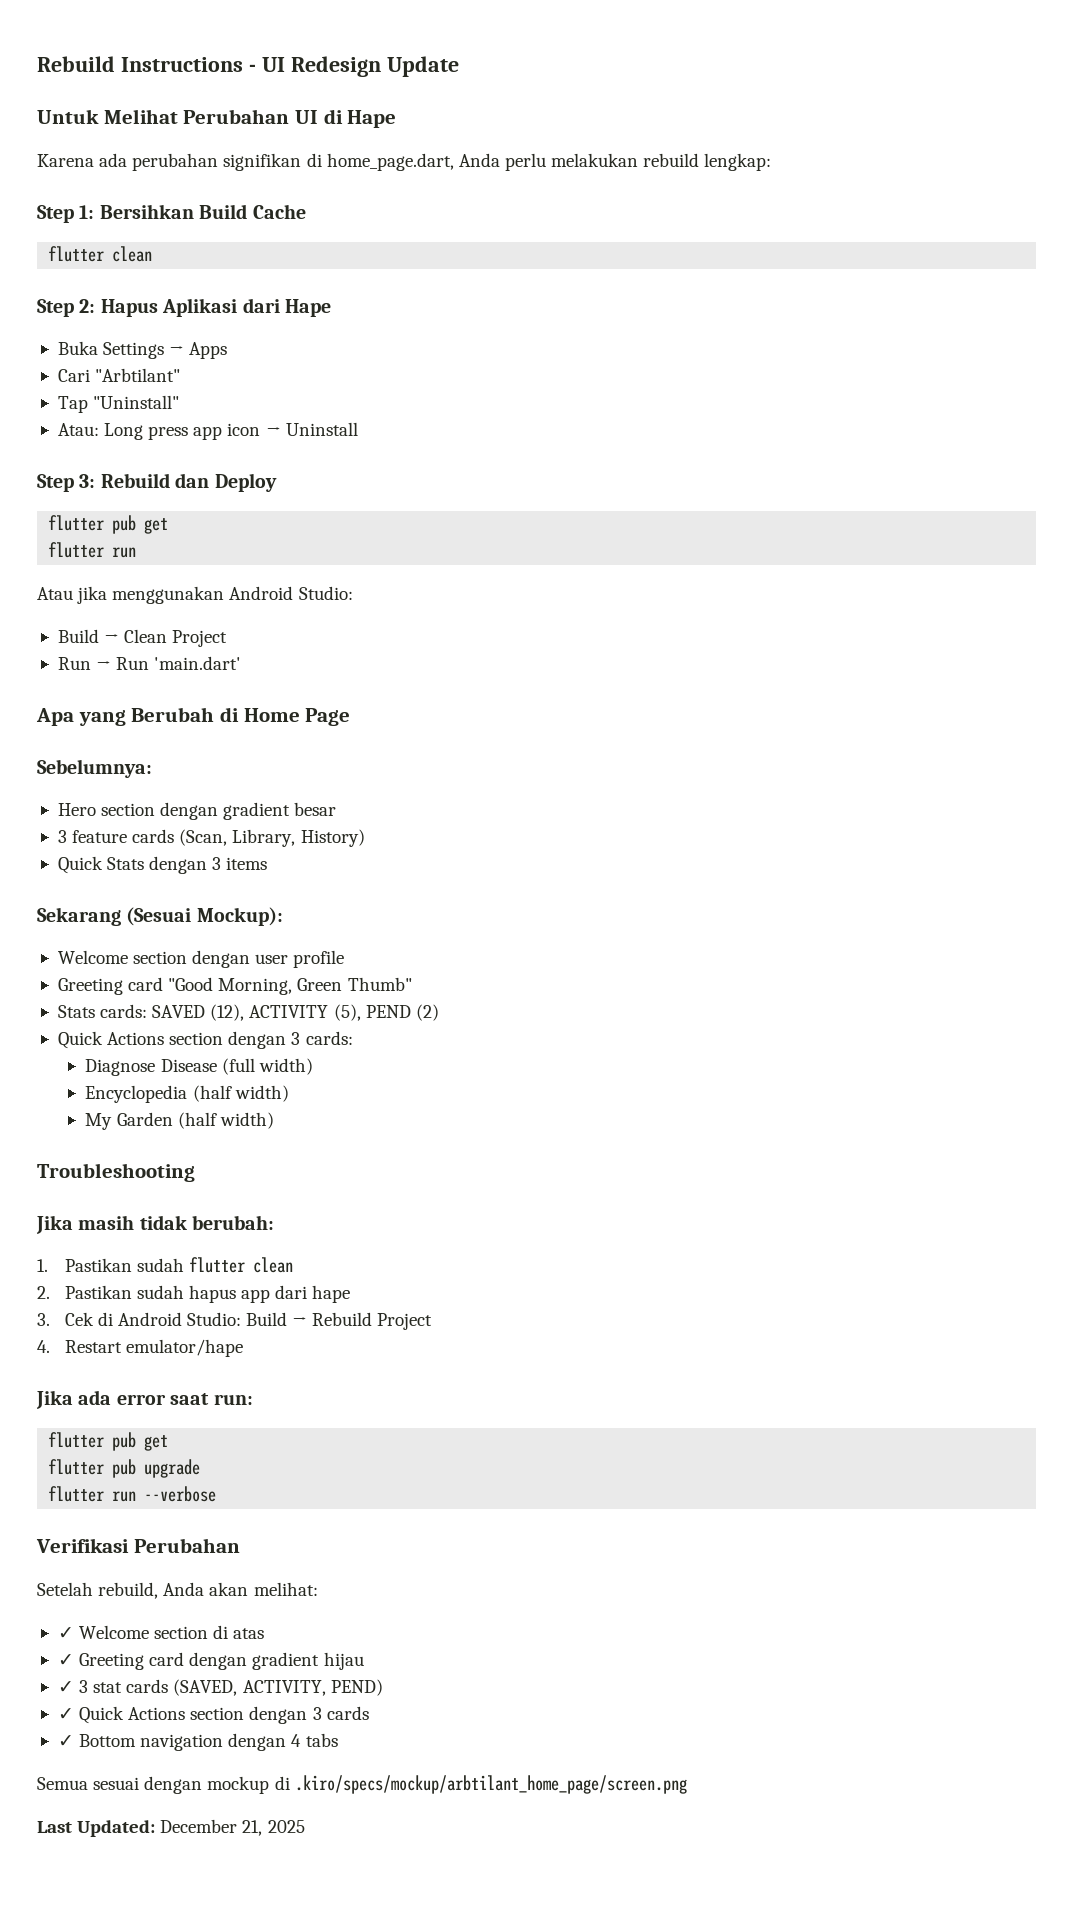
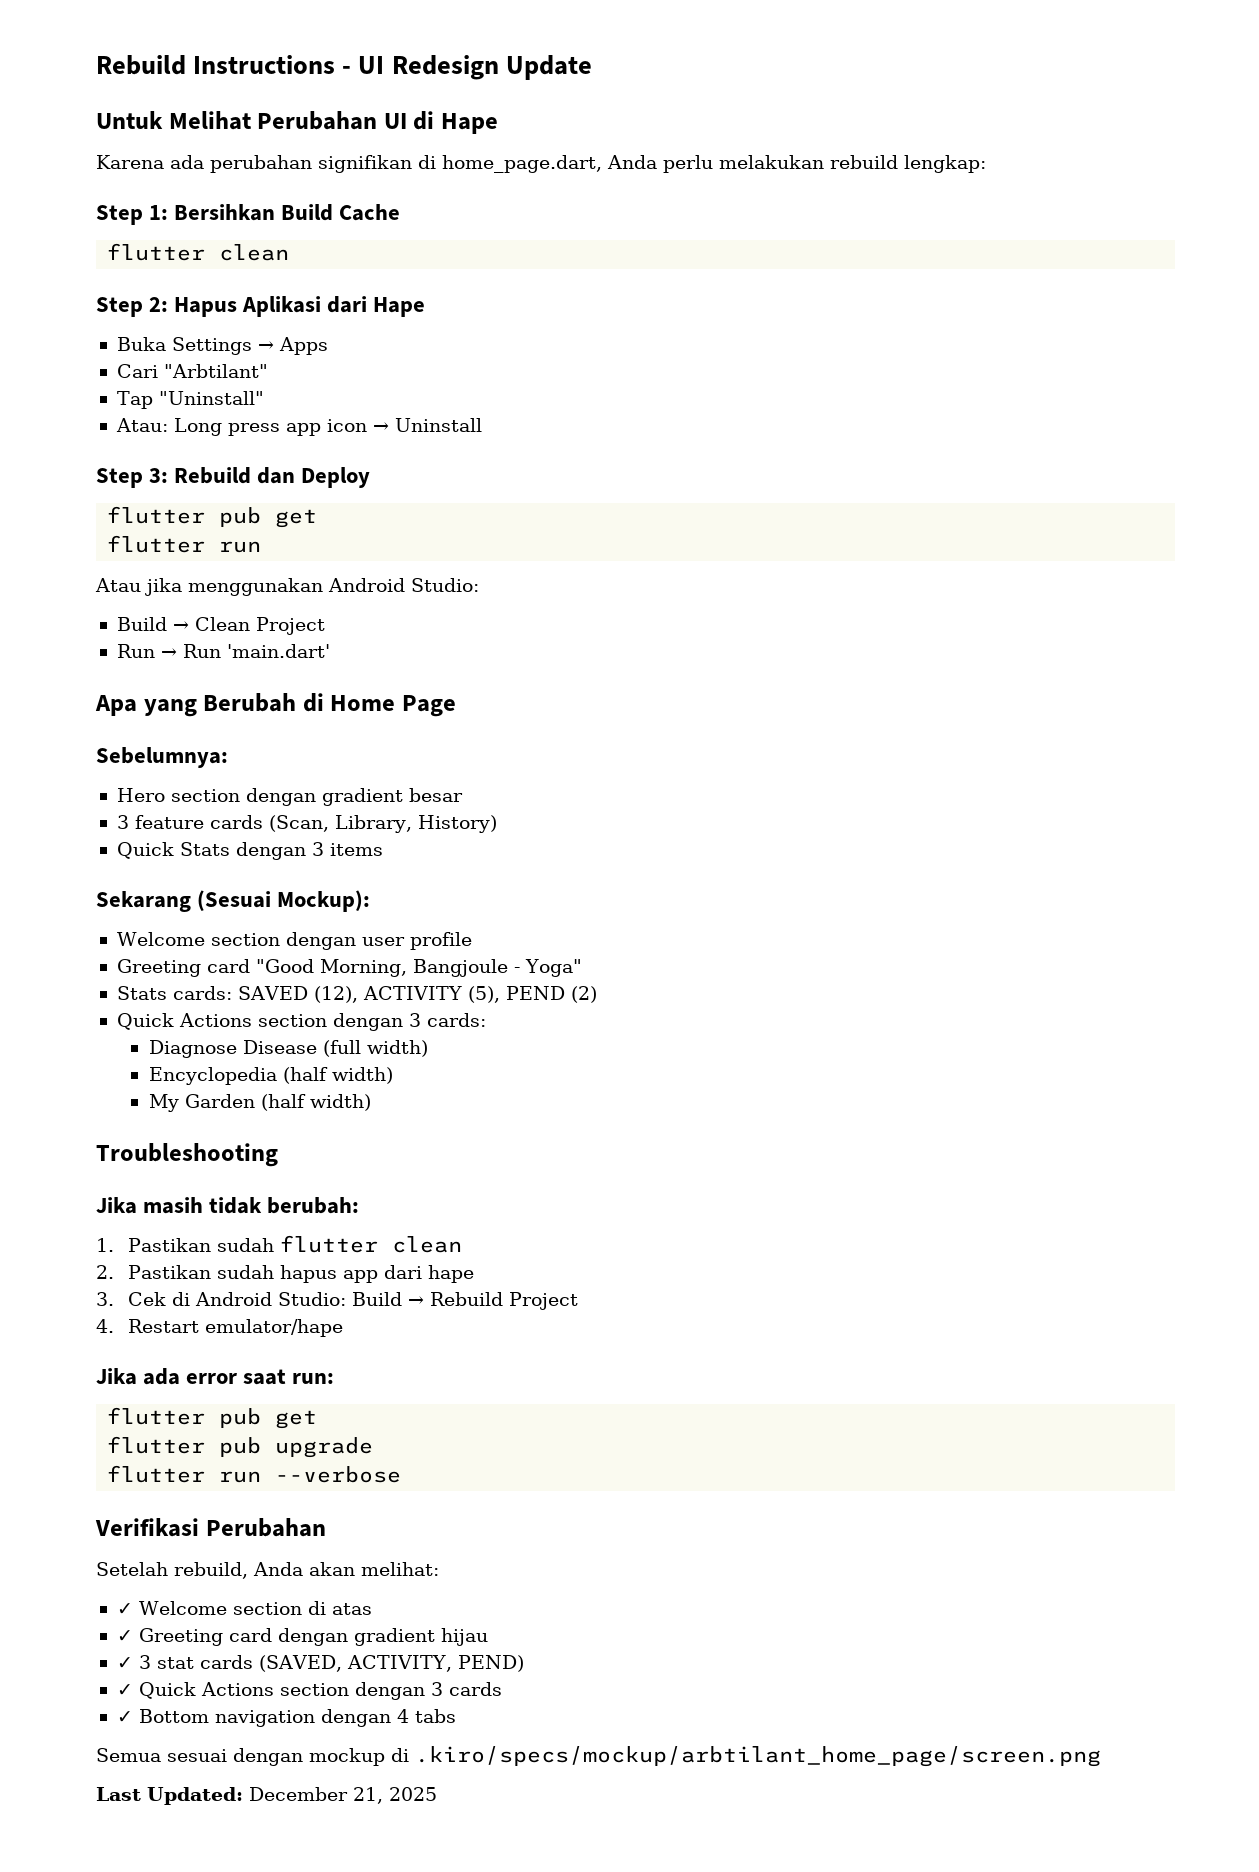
- Greeting card "Good Morning, Green Thumb"
+ Greeting card "Good Morning, Bangjoule - Yoga"

